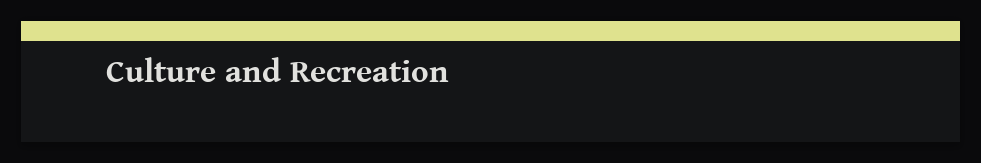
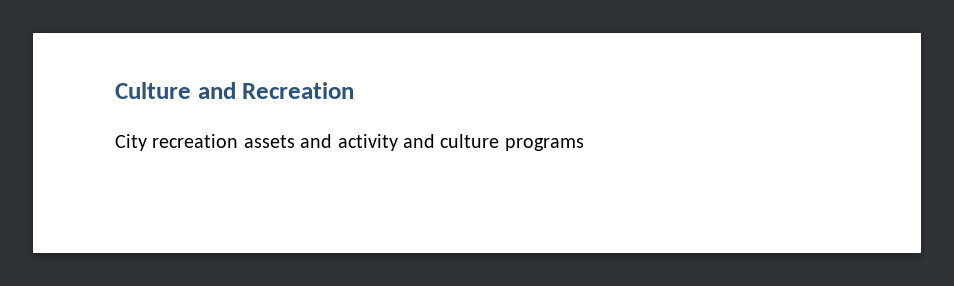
+ City recreation assets and activity and culture programs

